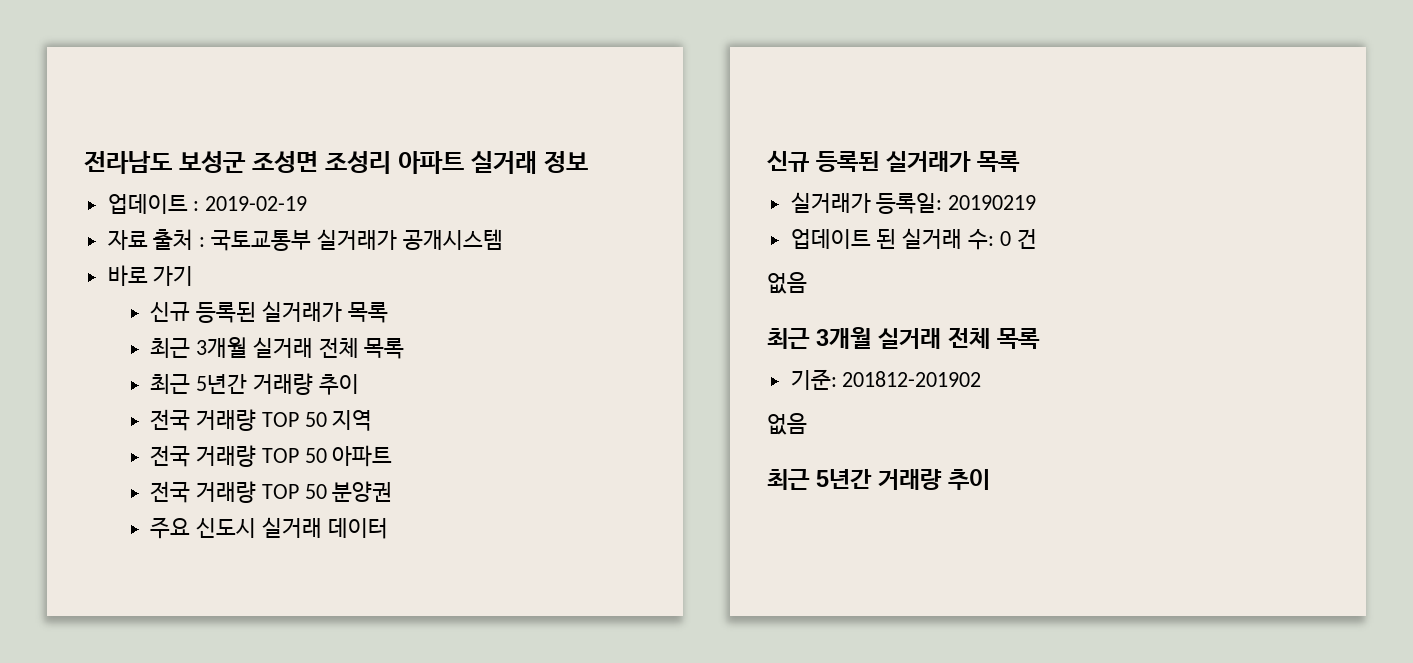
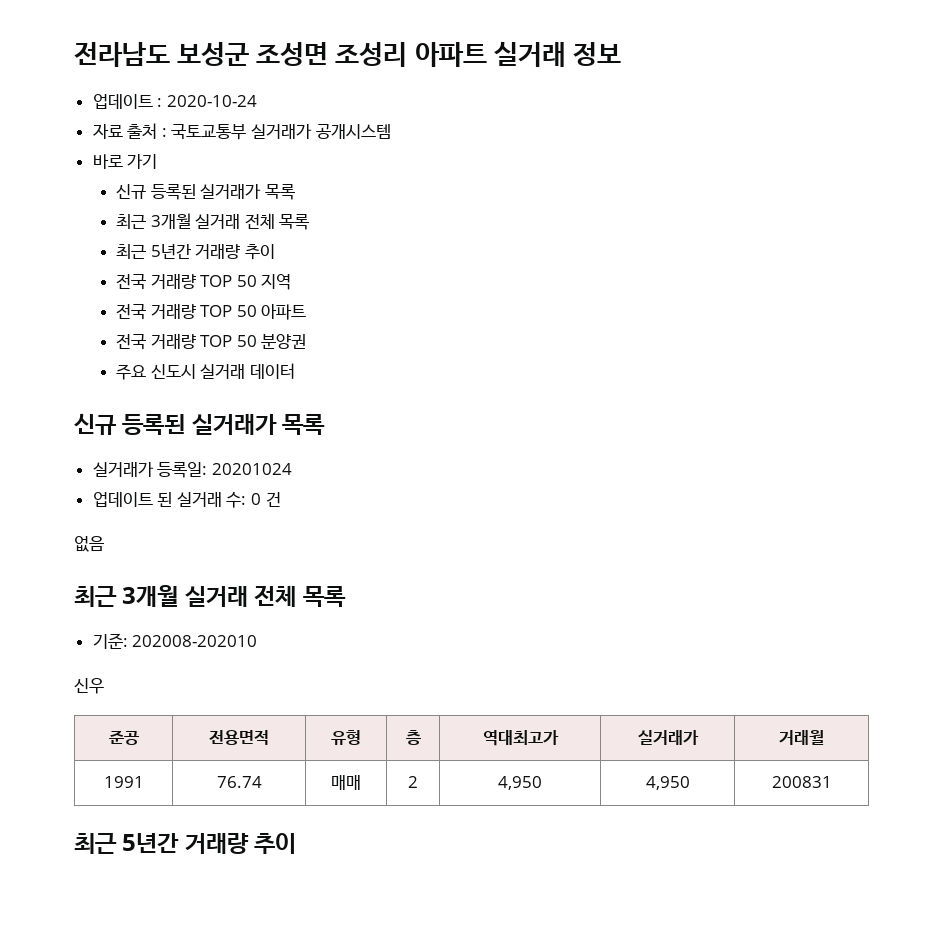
- 업데이트 : 2019-02-19
+ 업데이트 : 2020-10-24
- 실거래가 등록일: 20190219
+ 실거래가 등록일: 20201024
- 기준: 201812-201902
- 없음
+ 기준: 202008-202010
+ 신우
+ 준공 | 전용면적 | 유형 | 층 | 역대최고가 | 실거래가 | 거래월
+ 1991 | 76.74 | 매매 | 2 | 4,950 | 4,950 | 200831

